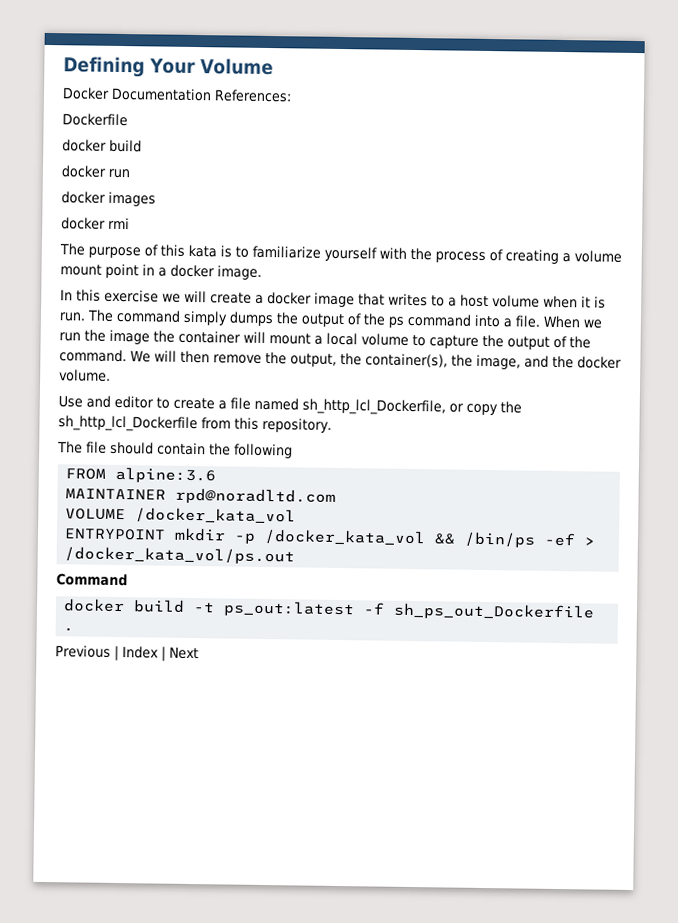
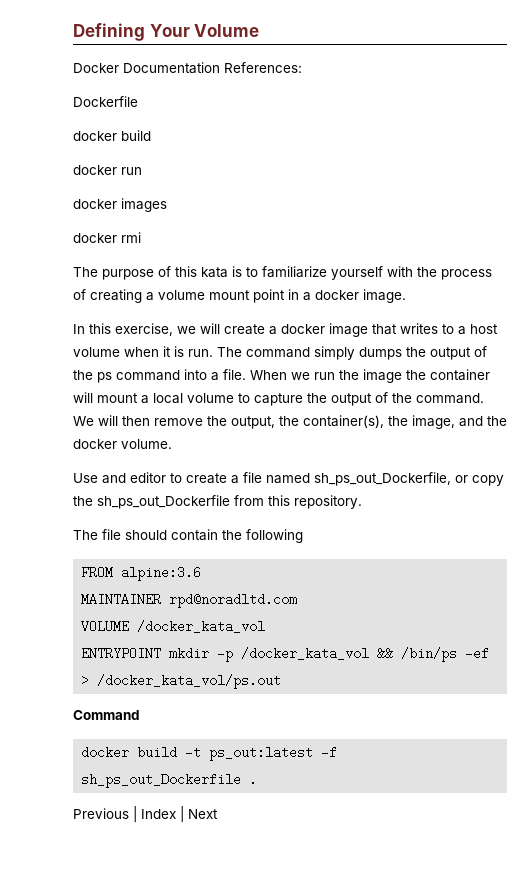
- In this exercise we will create a docker image that writes to a host volume when it is run.
+ In this exercise, we will create a docker image that writes to a host volume when it is run.
- Use and editor to create a file named sh_http_lcl_Dockerfile, or copy the sh_http_lcl_Dockerfile from this repository.
+ Use and editor to create a file named sh_ps_out_Dockerfile, or copy the sh_ps_out_Dockerfile from this repository.

